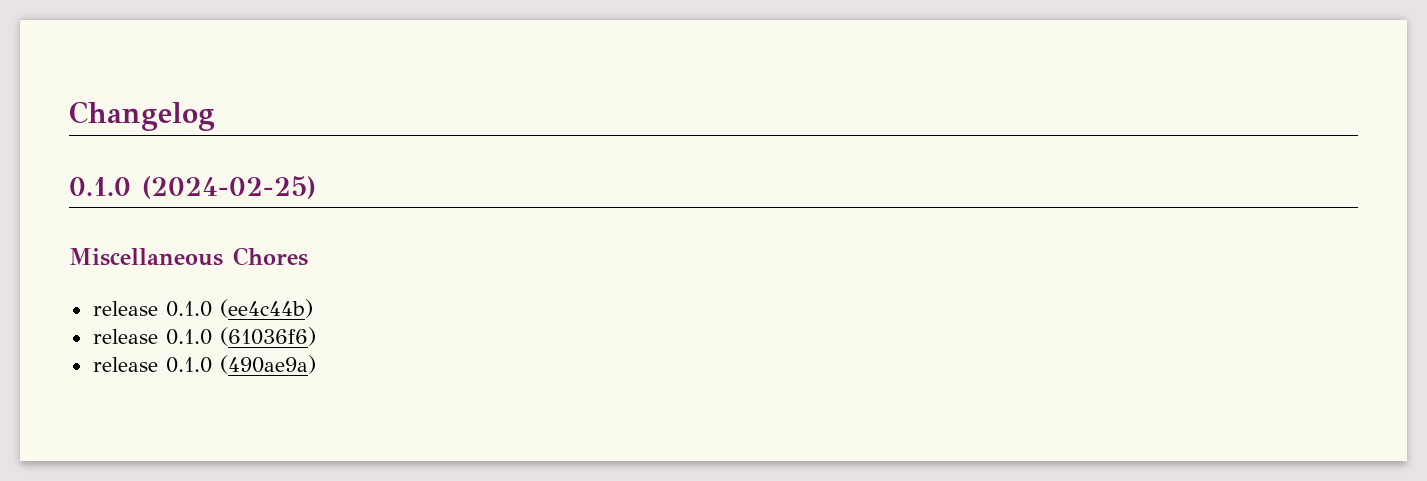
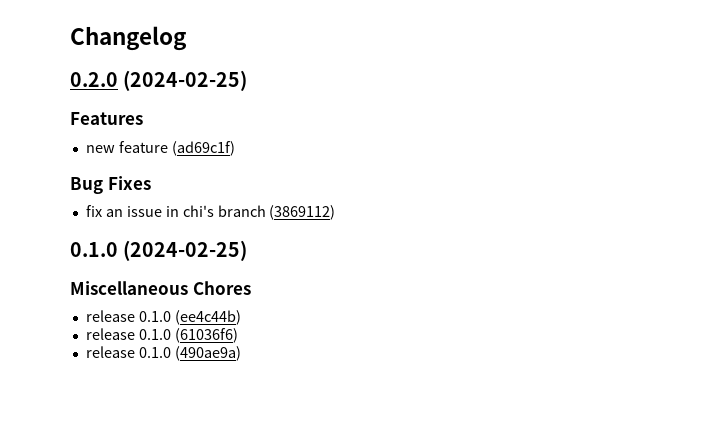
+ 0.2.0 (2024-02-25)
+ Features
+ new feature (ad69c1f)
+ Bug Fixes
+ fix an issue in chi's branch (3869112)

